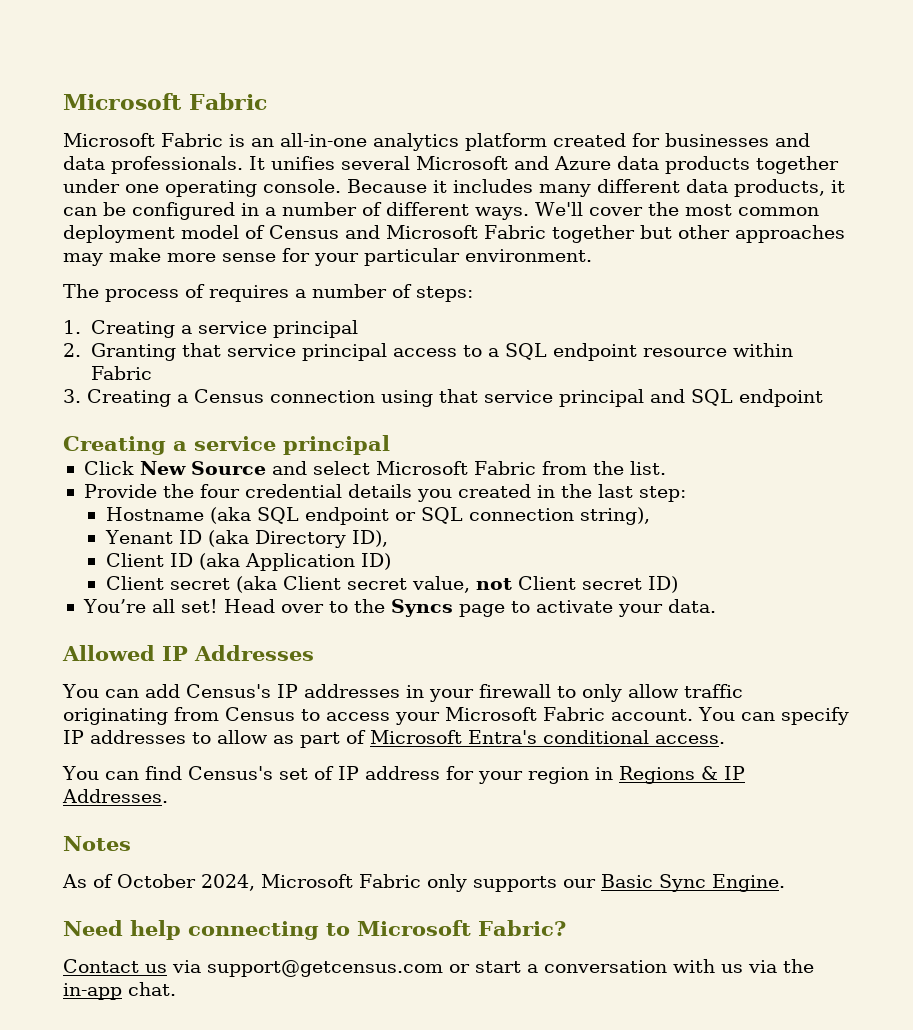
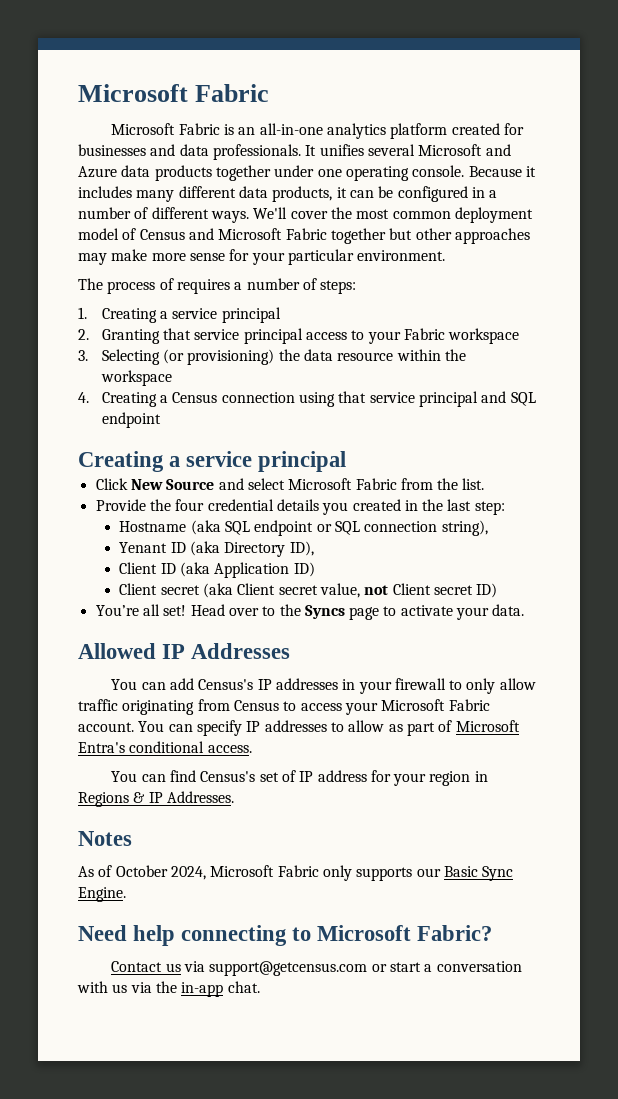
- 2. Granting that service principal access to a SQL endpoint resource within Fabric
- 3. Creating a Census connection using that service principal and SQL endpoint
+ 2. Granting that service principal access to your Fabric workspace
+ 3. Selecting (or provisioning) the data resource within the workspace
+ 4. Creating a Census connection using that service principal and SQL endpoint

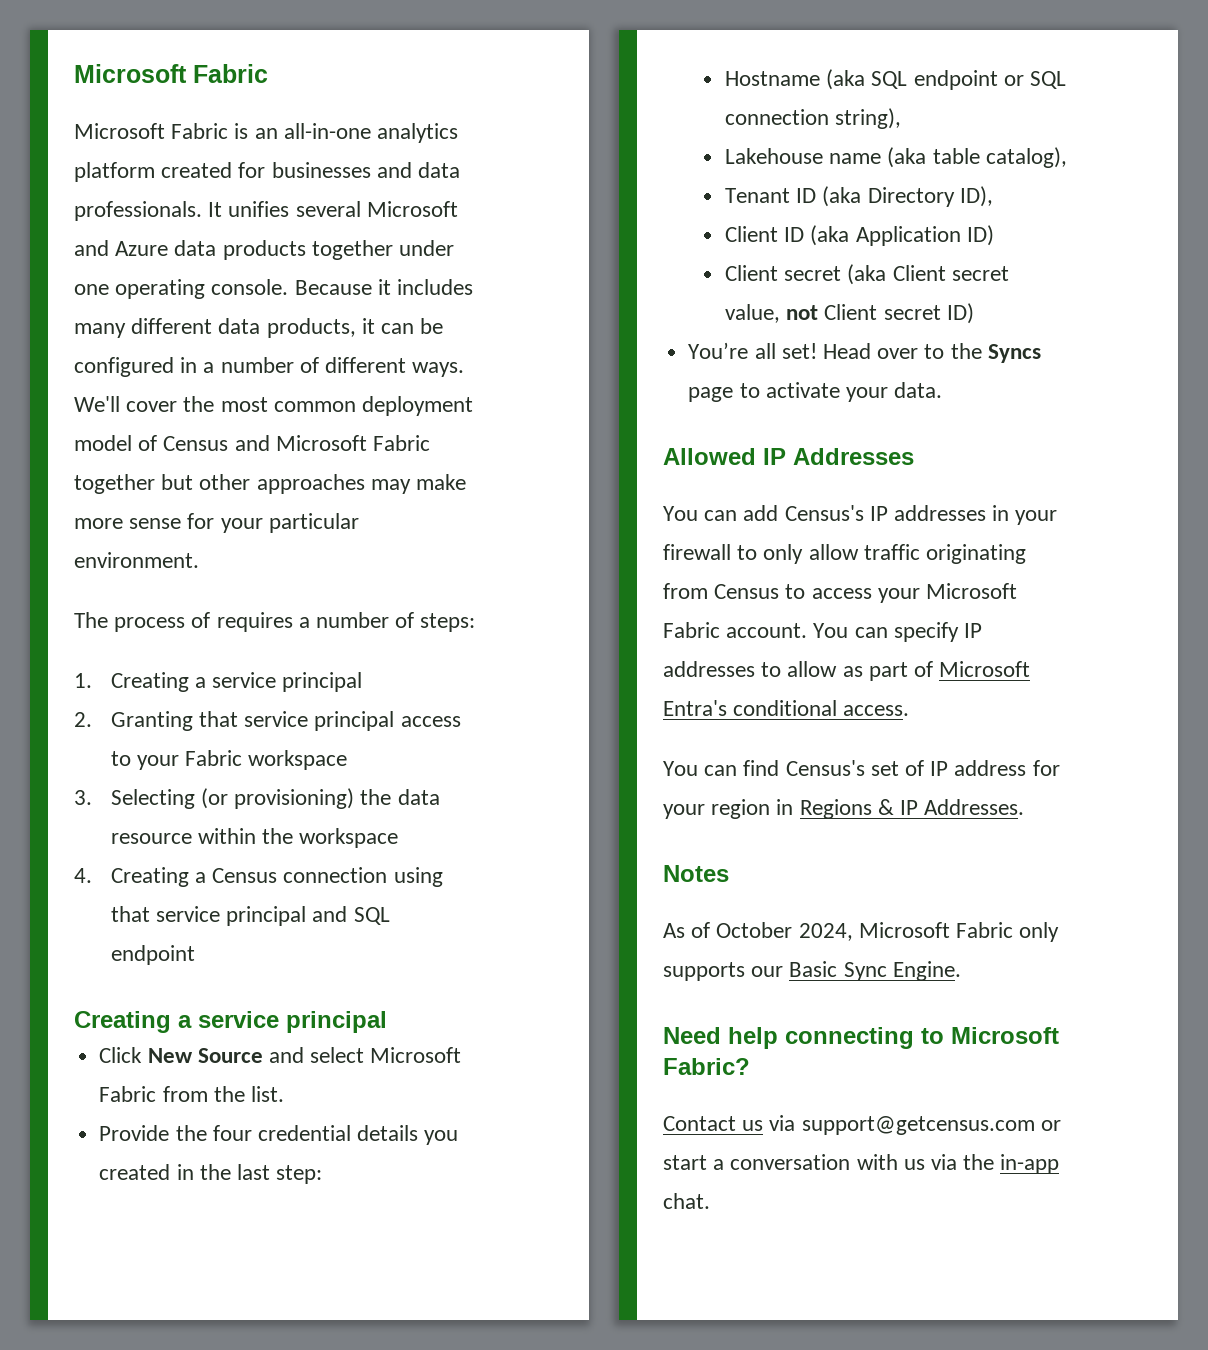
- Yenant ID (aka Directory ID),
+ Lakehouse name (aka table catalog),
+ Tenant ID (aka Directory ID),

